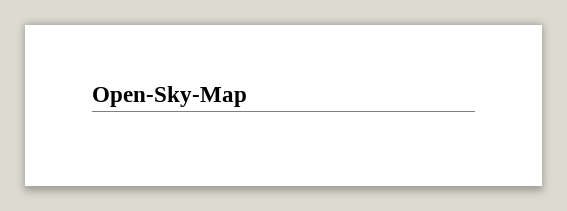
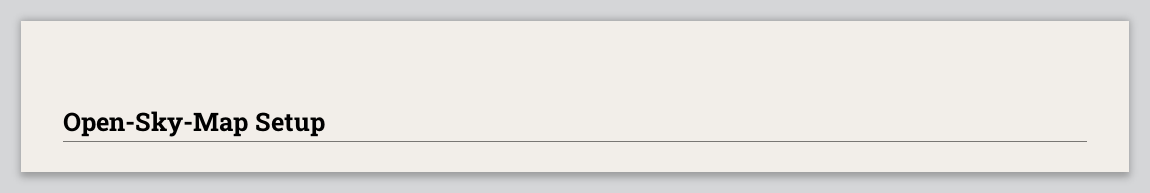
- Open-Sky-Map
+ Open-Sky-Map Setup

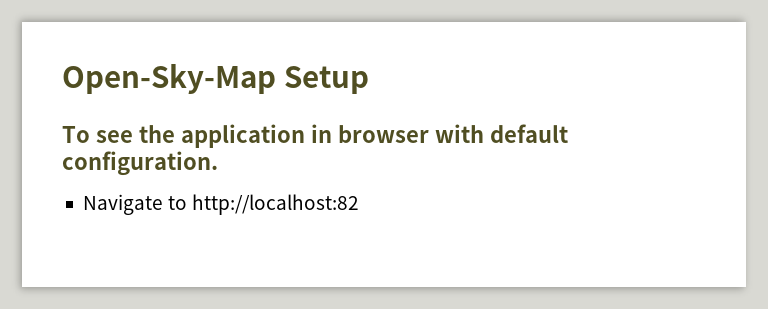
+ To see the application in browser with default configuration.
+ Navigate to http://localhost:82

